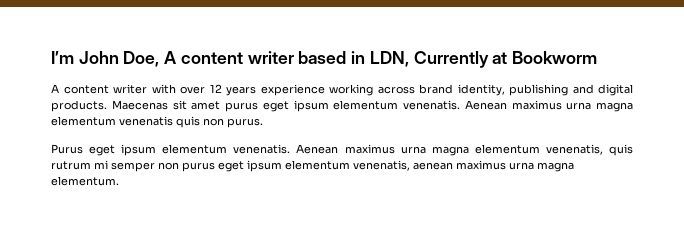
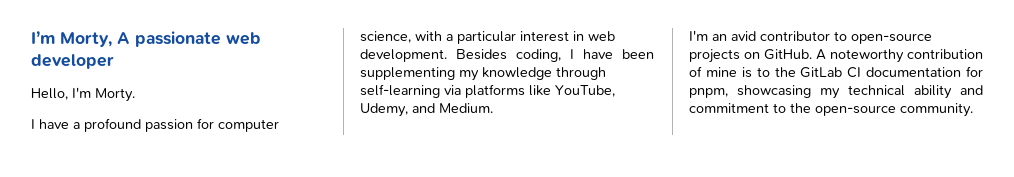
- I’m John Doe, A content writer based in LDN, Currently at Bookworm
- A content writer with over 12 years experience working across brand identity, publishing and digital products. Maecenas sit amet purus eget ipsum elementum venenatis. Aenean maximus urna magna elementum venenatis quis non purus.
- Purus eget ipsum elementum venenatis. Aenean maximus urna magna elementum venenatis, quis rutrum mi semper non purus eget ipsum elementum venenatis, aenean maximus urna magna elementum.
+ I’m Morty, A passionate web developer
+ Hello, I'm Morty.
+ I have a profound passion for computer science, with a particular interest in web development. Besides coding, I have been supplementing my knowledge through self-learning via platforms like YouTube, Udemy, and Medium.
+ I'm an avid contributor to open-source projects on GitHub. A noteworthy contribution of mine is to the GitLab CI documentation for pnpm, showcasing my technical ability and commitment to the open-source community.

